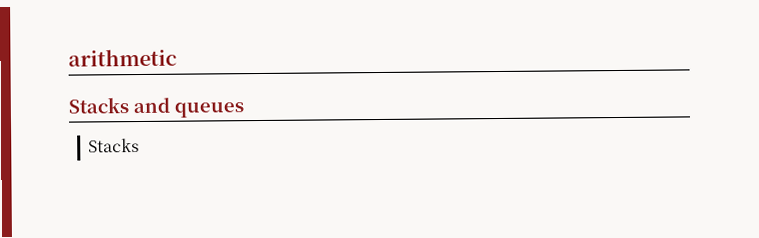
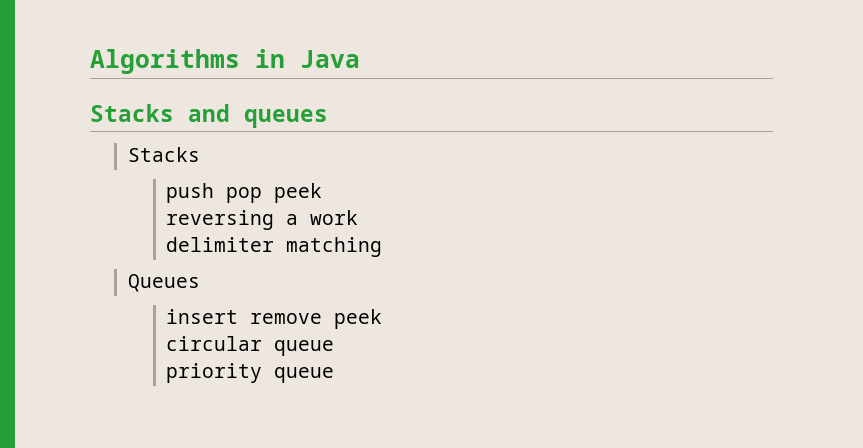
- arithmetic
+ Algorithms in Java
+ push pop peek
+ reversing a work
+ delimiter matching
+ Queues
+ insert remove peek
+ circular queue
+ priority queue

